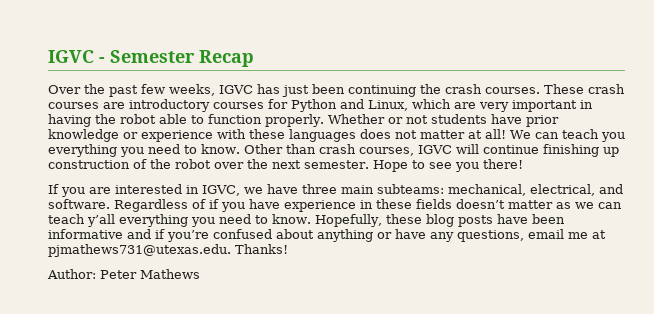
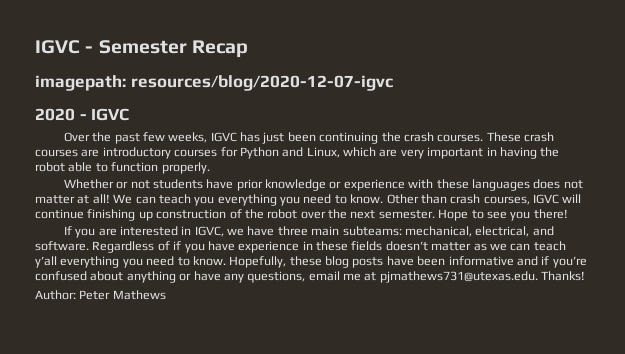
+ imagepath: resources/blog/2020-12-07-igvc
+ 2020 - IGVC
- These crash courses are introductory courses for Python and Linux, which are very important in having the robot able to function properly. Whether or not students have prior knowledge or experience with these languages does not matter at all!
+ These crash courses are introductory courses for Python and Linux, which are very important in having the robot able to function properly.
+ Whether or not students have prior knowledge or experience with these languages does not matter at all!

